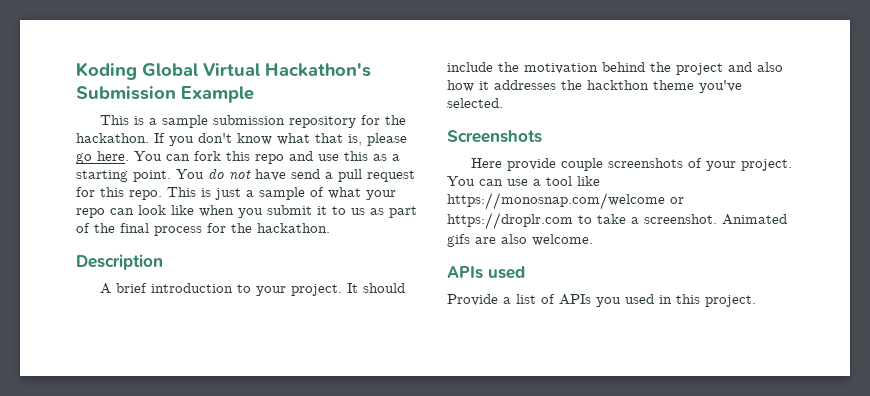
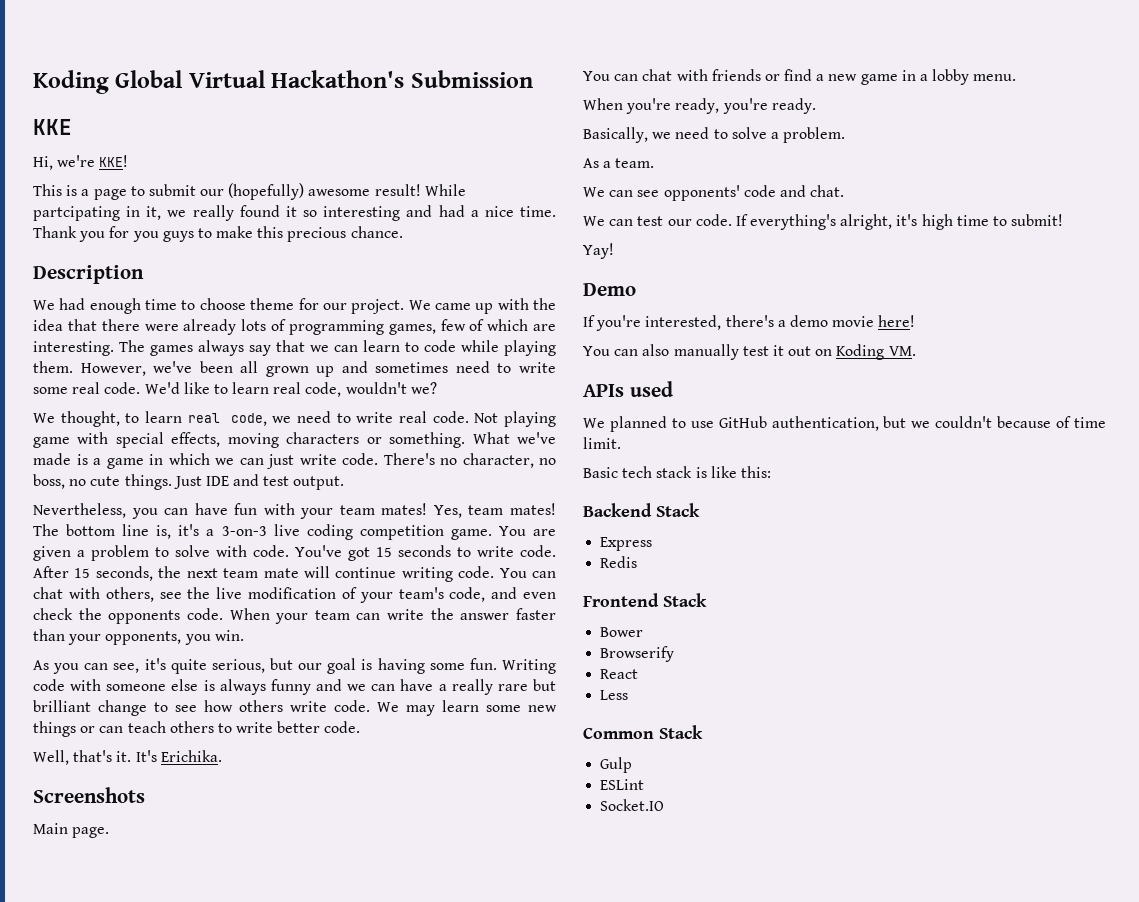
- Koding Global Virtual Hackathon's Submission Example
+ Koding Global Virtual Hackathon's Submission
+ KKE
+ Hi, we're KKE!
- This is a sample submission repository for the hackathon. If you don't know what that is, please go here. You can fork this repo and use this as a starting point. You do not have send a pull request for this repo. This is just a sample of what your repo can look like when you submit it to us as part of the final process for the hackathon.
+ This is a page to submit our (hopefully) awesome result! While partcipating in it, we really found it so interesting and had a nice time. Thank you for you guys to make this precious chance.
  Description
- A brief introduction to your project. It should include the motivation behind the project and also how it addresses the hackthon theme you've selected.
+ We had enough time to choose theme for our project. We came up with the idea that there were already lots of programming games, few of which are interesting. The games always say that we can learn to code while playing them. However, we've been all grown up and sometimes need to write some real code. We'd like to learn real code, wouldn't we?
+ We thought, to learn real code, we need to write real code. Not playing game with special effects, moving characters or something. What we've made is a game in which we can just write code. There's no character, no boss, no cute things. Just IDE and test output.
+ Nevertheless, you can have fun with your team mates! Yes, team mates! The bottom line is, it's a 3-on-3 live coding competition game. You are given a problem to solve with code. You've got 15 seconds to write code. After 15 seconds, the next team mate will continue writing code. You can chat with others, see the live modification of your team's code, and even check the opponents code. When your team can write the answer faster than your opponents, you win.
+ As you can see, it's quite serious, but our goal is having some fun. Writing code with someone else is always funny and we can have a really rare but brilliant change to see how others write code. We may learn some new things or can teach others to write better code.
+ Well, that's it. It's Erichika.
  Screenshots
- Here provide couple screenshots of your project. You can use a tool like https://monosnap.com/welcome or https://droplr.com to take a screenshot. Animated gifs are also welcome.
+ Main page.
+ You can chat with friends or find a new game in a lobby menu.
+ When you're ready, you're ready.
+ Basically, we need to solve a problem.
+ As a team.
+ We can see opponents' code and chat.
+ We can test our code. If everything's alright, it's high time to submit!
+ Yay!
+ Demo
+ If you're interested, there's a demo movie here!
+ You can also manually test it out on Koding VM.
  APIs used
- Provide a list of APIs you used in this project.
+ We planned to use GitHub authentication, but we couldn't because of time limit.
+ Basic tech stack is like this:
+ Backend Stack
+ Express
+ Redis
+ Frontend Stack
+ Bower
+ Browserify
+ React
+ Less
+ Common Stack
+ Gulp
+ ESLint
+ Socket.IO

